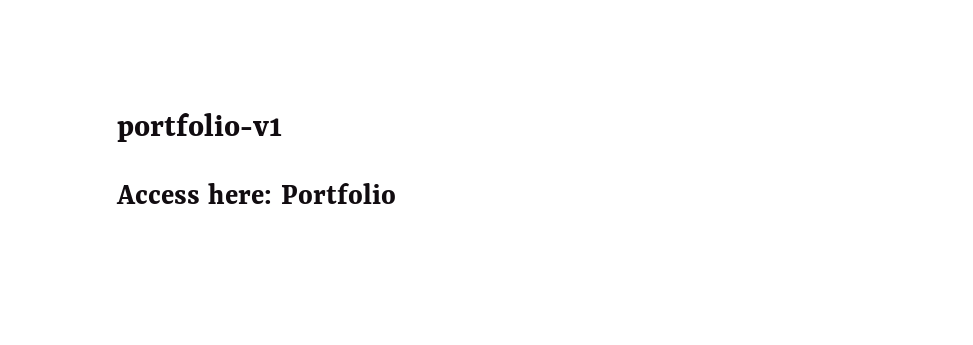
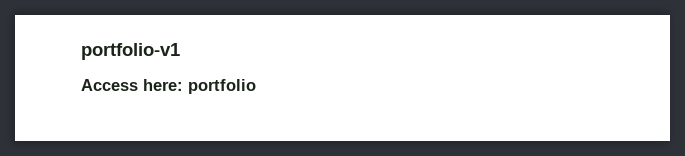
- Access here: Portfolio
+ Access here: portfolio

